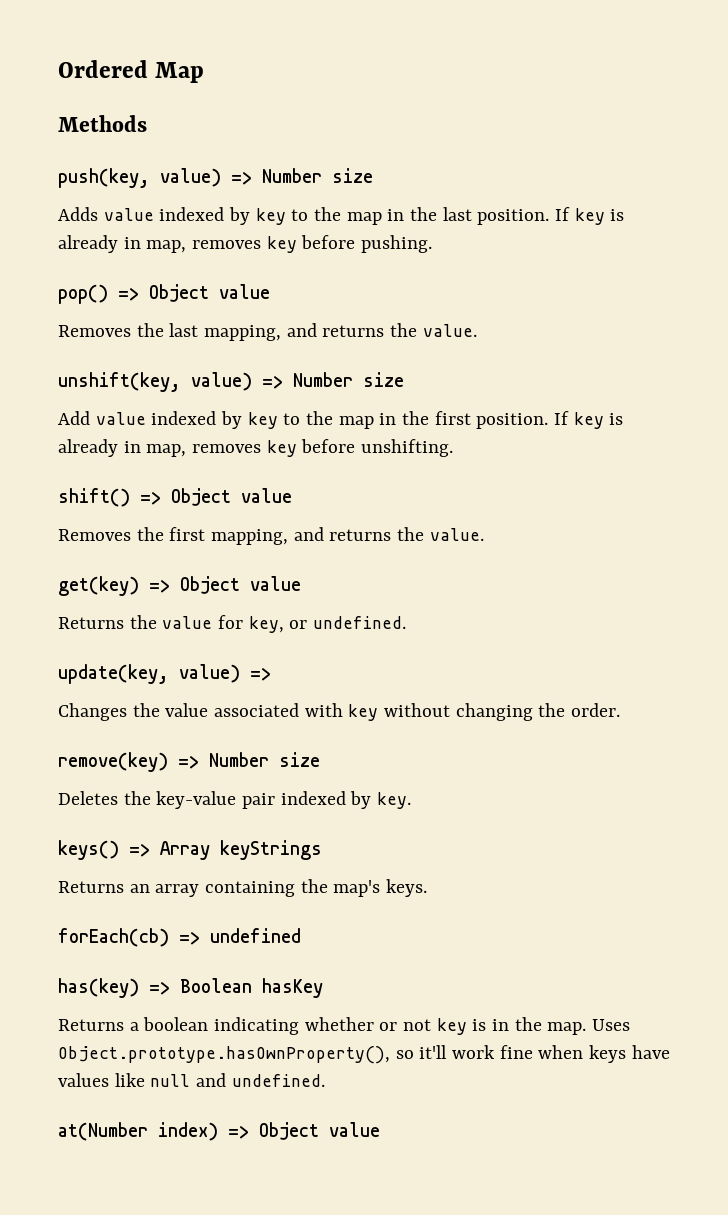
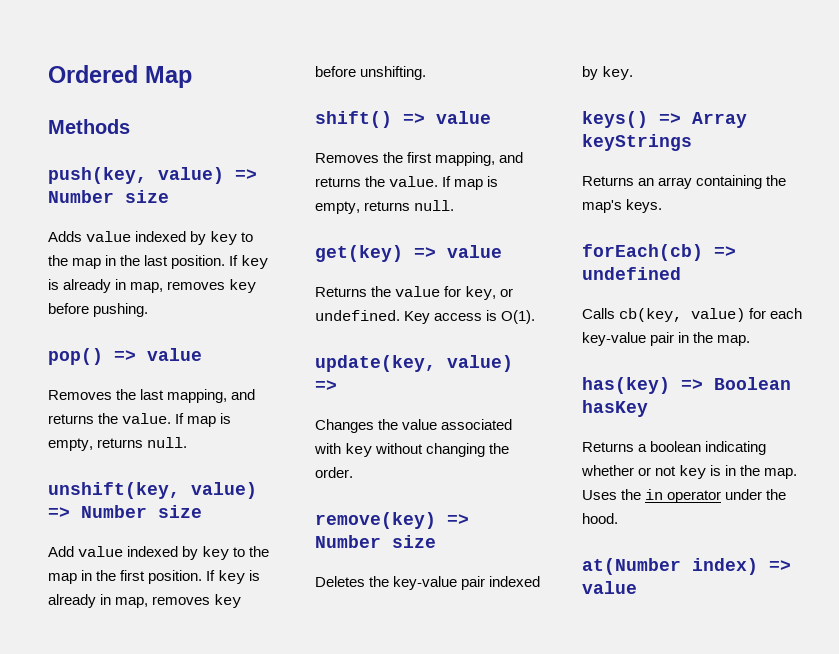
- pop() => Object value
+ pop() => value
- Removes the last mapping, and returns the value.
+ Removes the last mapping, and returns the value. If map is empty, returns null.
- shift() => Object value
+ shift() => value
- Removes the first mapping, and returns the value.
+ Removes the first mapping, and returns the value. If map is empty, returns null.
- get(key) => Object value
+ get(key) => value
+ Key access is O(1).
+ Calls cb(key, value) for each key-value pair in the map.
- Uses Object.prototype.hasOwnProperty(), so it'll work fine when keys have values like null and undefined.
+ Uses the in operator under the hood.
- at(Number index) => Object value
+ at(Number index) => value

